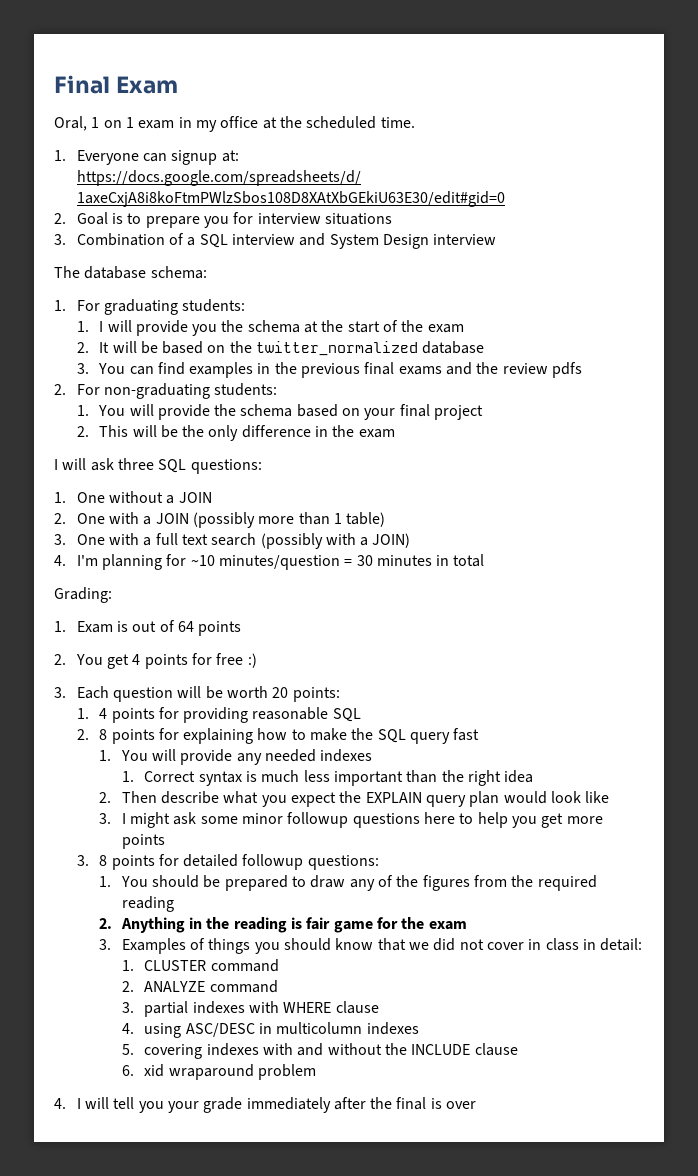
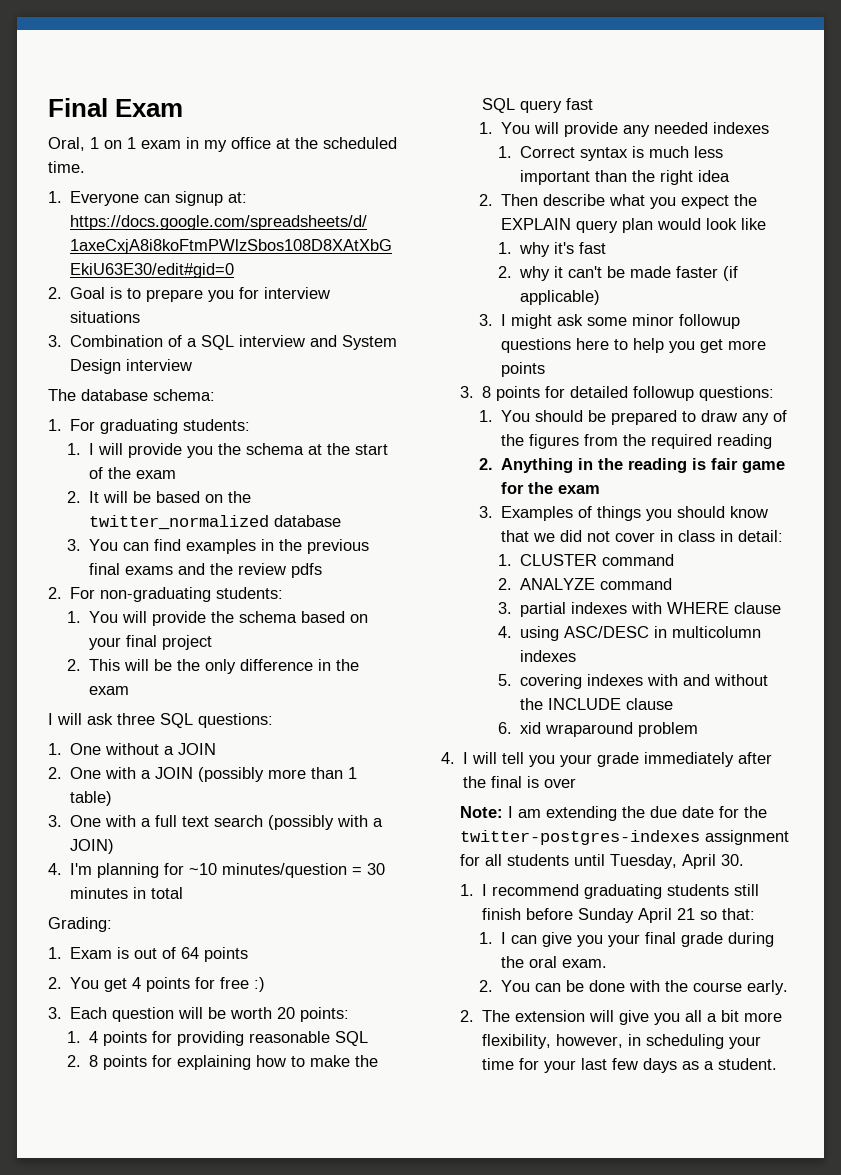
+ 1. why it's fast
+ 2. why it can't be made faster (if applicable)
+ Note: I am extending the due date for the twitter-postgres-indexes assignment for all students until Tuesday, April 30.
+ 1. I recommend graduating students still finish before Sunday April 21 so that:
+ 1. I can give you your final grade during the oral exam.
+ 2. You can be done with the course early.
+ 2. The extension will give you all a bit more flexibility, however, in scheduling your time for your last few days as a student.

